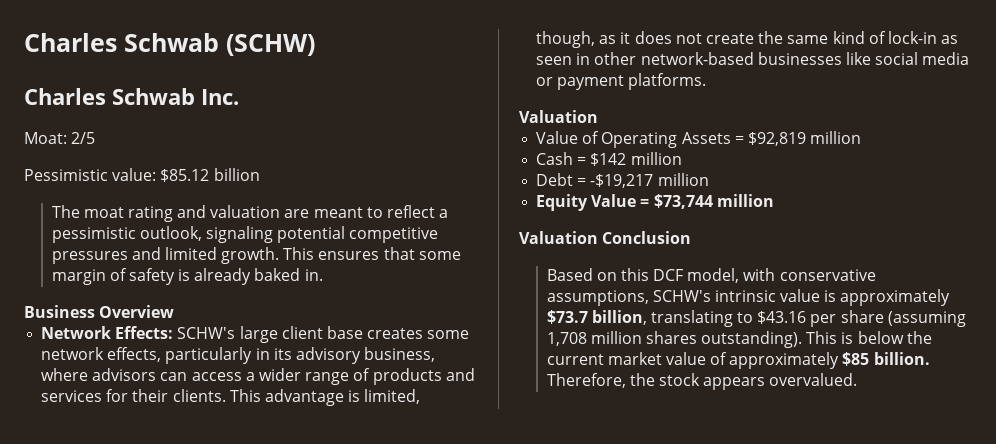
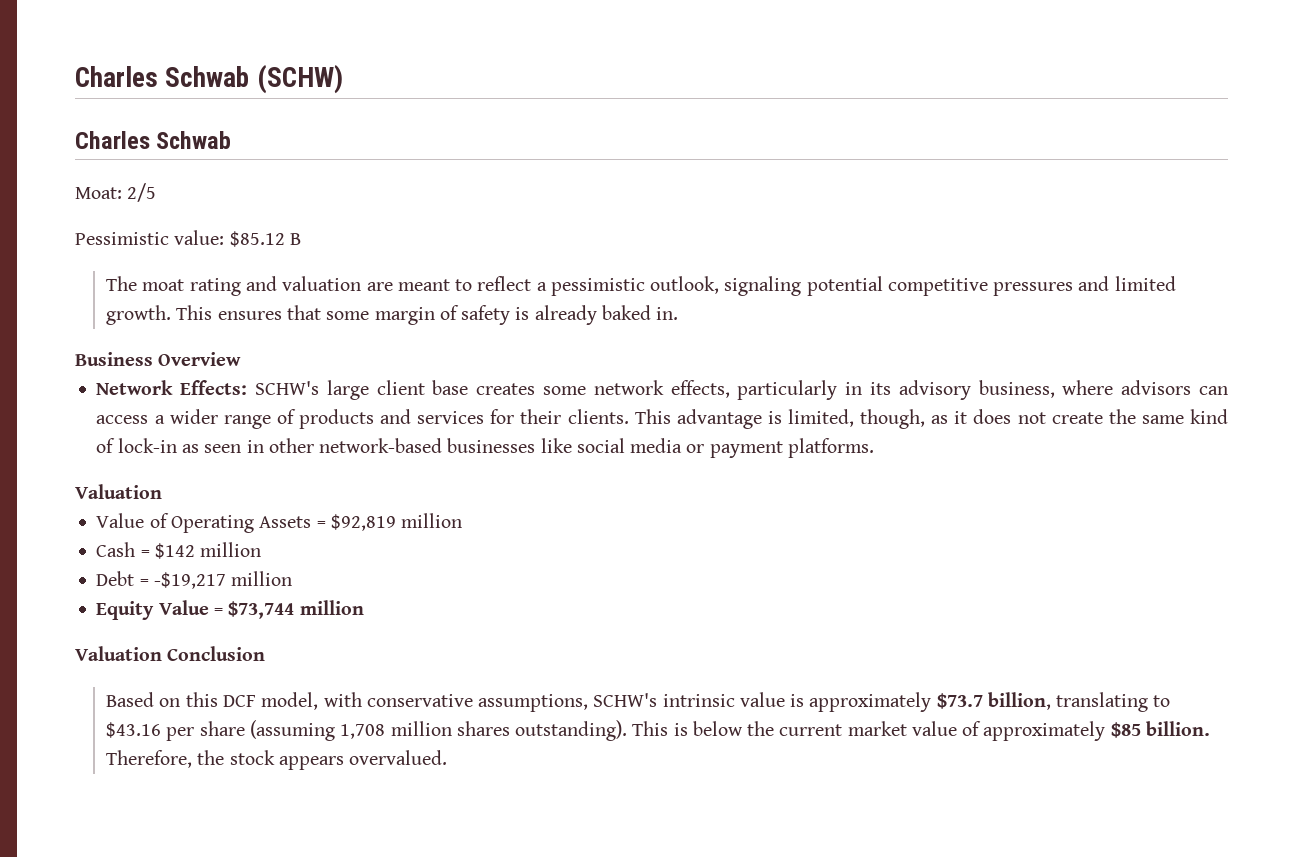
  Charles Schwab (SCHW)
- Charles Schwab Inc.
+ Charles Schwab
- Pessimistic value: $85.12 billion
+ Pessimistic value: $85.12 B

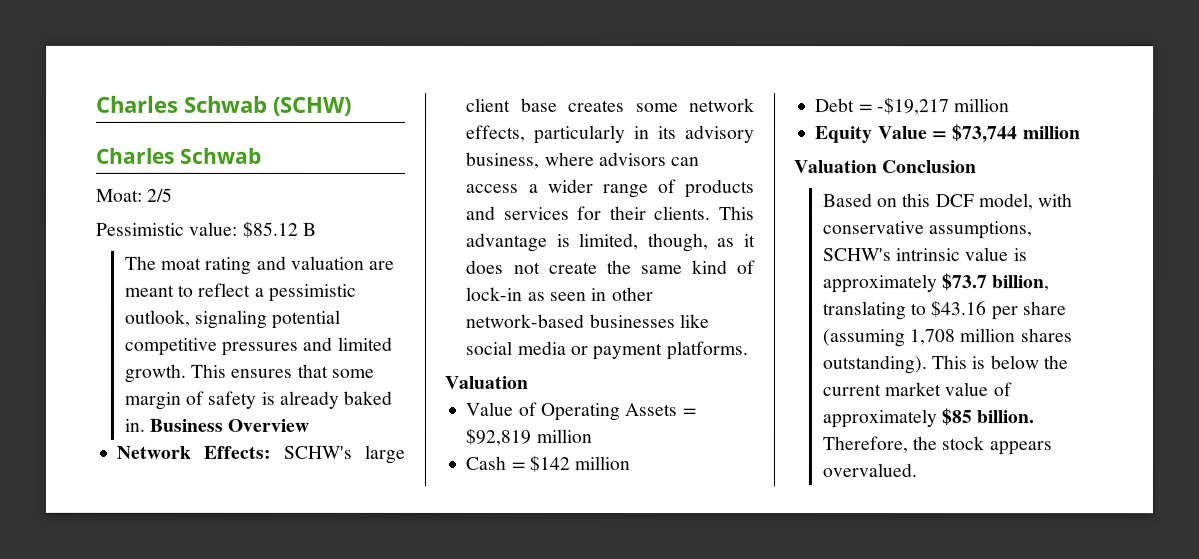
- This ensures that some margin of safety is already baked in.
- Business Overview
+ This ensures that some margin of safety is already baked in. Business Overview

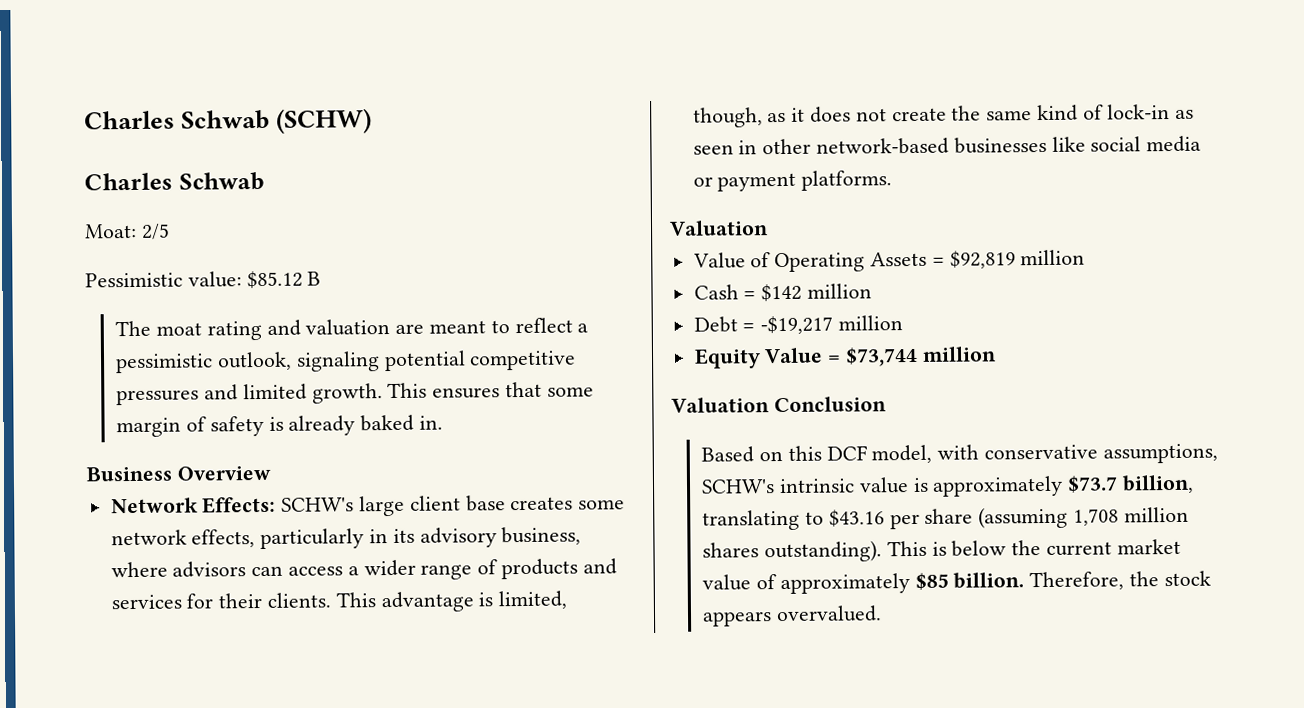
- This ensures that some margin of safety is already baked in. Business Overview
+ This ensures that some margin of safety is already baked in.
+ Business Overview

